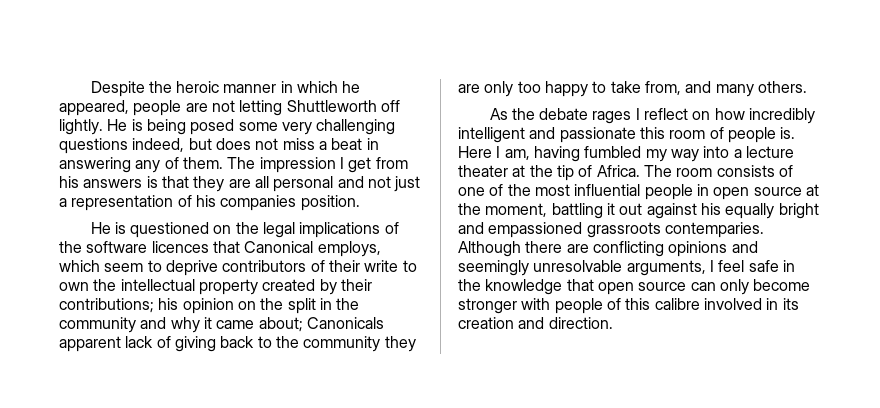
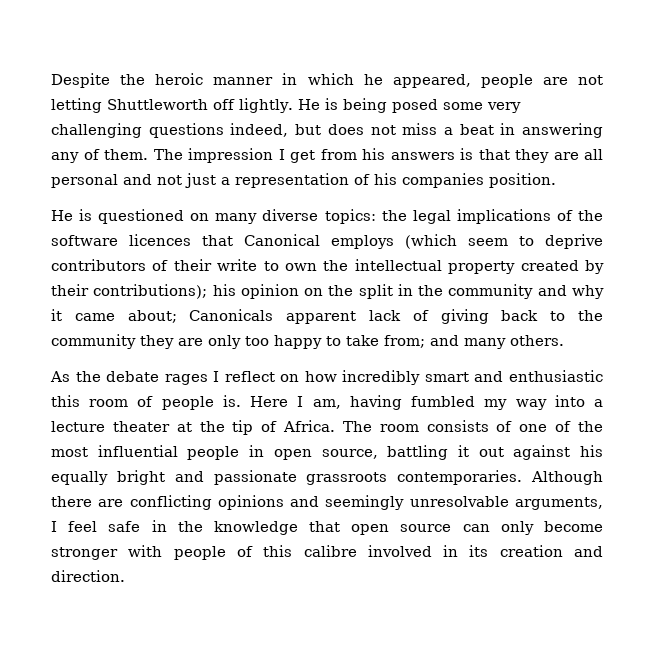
- He is questioned on the legal implications of the software licences that Canonical employs, which seem to deprive contributors of their write to own the intellectual property created by their contributions; his opinion on the split in the community and why it came about; Canonicals apparent lack of giving back to the community they are only too happy to take from, and many others.
+ He is questioned on many diverse topics: the legal implications of the software licences that Canonical employs (which seem to deprive contributors of their write to own the intellectual property created by their contributions); his opinion on the split in the community and why it came about; Canonicals apparent lack of giving back to the community they are only too happy to take from; and many others.
- As the debate rages I reflect on how incredibly intelligent and passionate this room of people is.
+ As the debate rages I reflect on how incredibly smart and enthusiastic this room of people is.
- The room consists of one of the most influential people in open source at the moment, battling it out against his equally bright and empassioned grassroots contemparies.
+ The room consists of one of the most influential people in open source, battling it out against his equally bright and passionate grassroots contemporaries.

